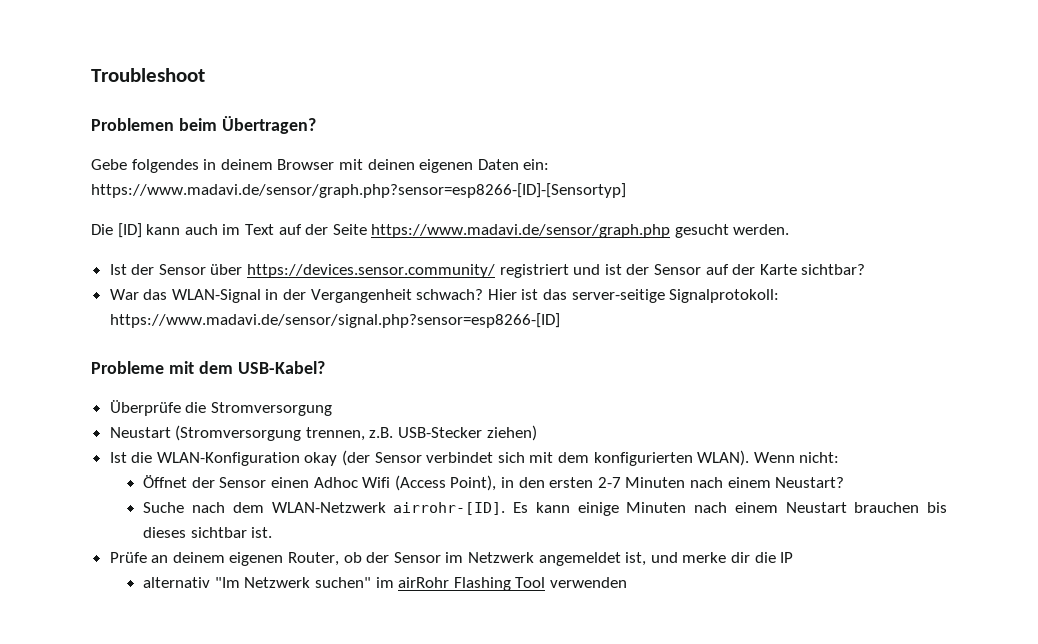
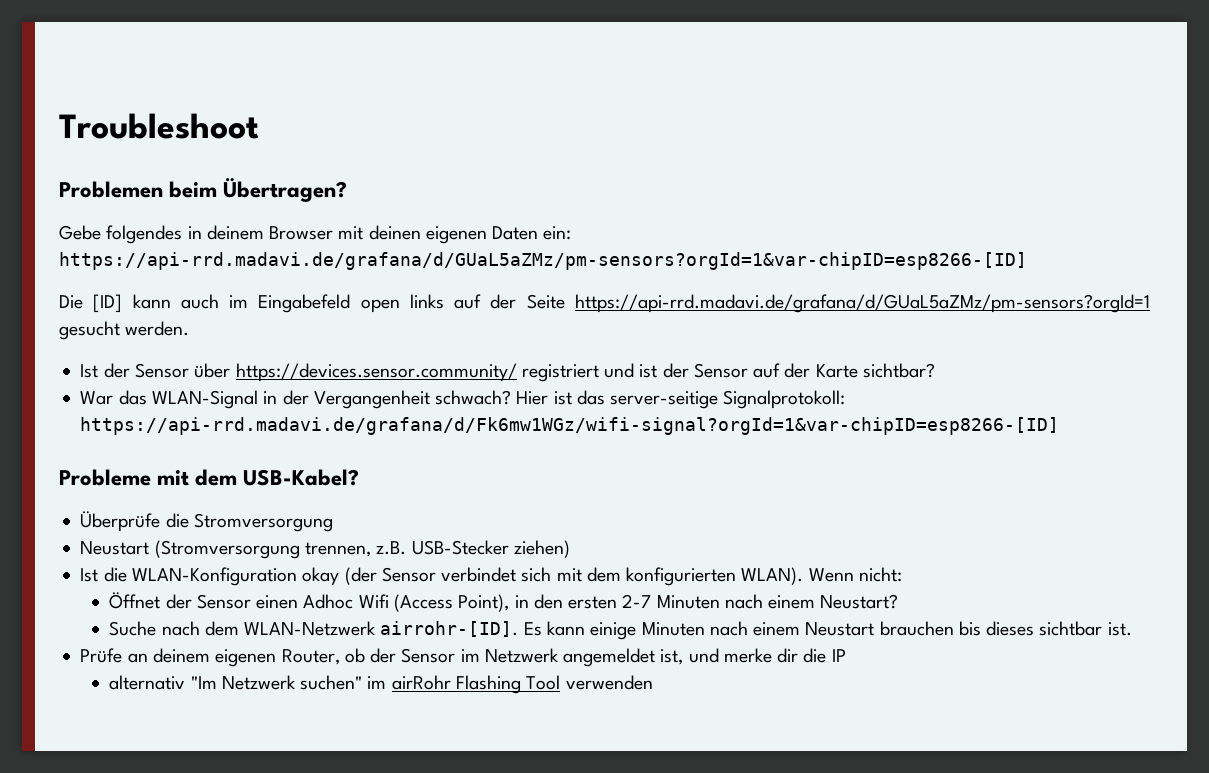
- Gebe folgendes in deinem Browser mit deinen eigenen Daten ein: https://www.madavi.de/sensor/graph.php?sensor=esp8266-[ID]-[Sensortyp]
+ Gebe folgendes in deinem Browser mit deinen eigenen Daten ein: https://api-rrd.madavi.de/grafana/d/GUaL5aZMz/pm-sensors?orgId=1&var-chipID=esp8266-[ID]
- Die [ID] kann auch im Text auf der Seite https://www.madavi.de/sensor/graph.php gesucht werden.
+ Die [ID] kann auch im Eingabefeld open links auf der Seite https://api-rrd.madavi.de/grafana/d/GUaL5aZMz/pm-sensors?orgId=1 gesucht werden.
- Hier ist das server-seitige Signalprotokoll: https://www.madavi.de/sensor/signal.php?sensor=esp8266-[ID]
+ Hier ist das server-seitige Signalprotokoll: https://api-rrd.madavi.de/grafana/d/Fk6mw1WGz/wifi-signal?orgId=1&var-chipID=esp8266-[ID]

